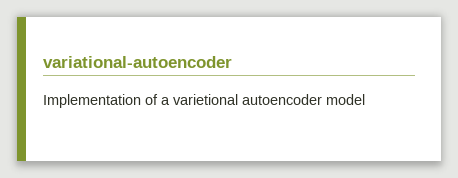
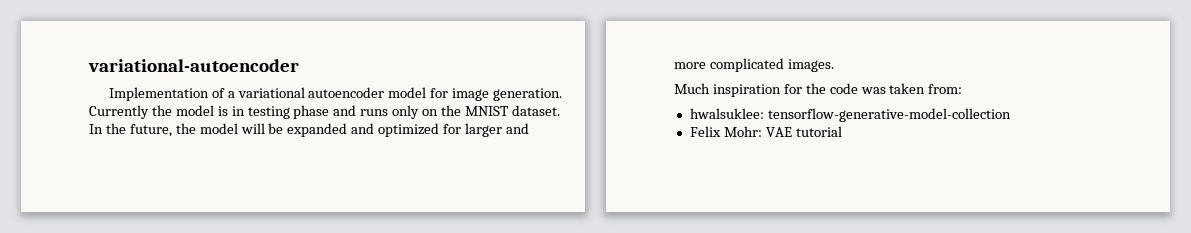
- Implementation of a varietional autoencoder model
+ Implementation of a variational autoencoder model for image generation. Currently the model is in testing phase and runs only on the MNIST dataset. In the future, the model will be expanded and optimized for larger and more complicated images.
+ Much inspiration for the code was taken from:
+ hwalsuklee: tensorflow-generative-model-collection
+ Felix Mohr: VAE tutorial

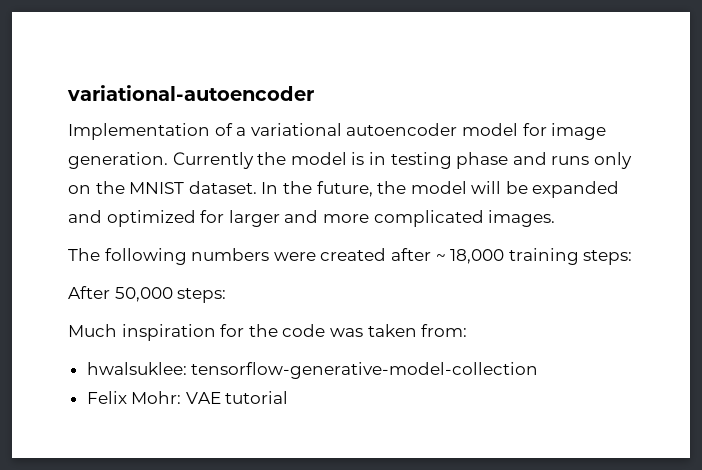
+ The following numbers were created after ~ 18,000 training steps:
+ After 50,000 steps:

